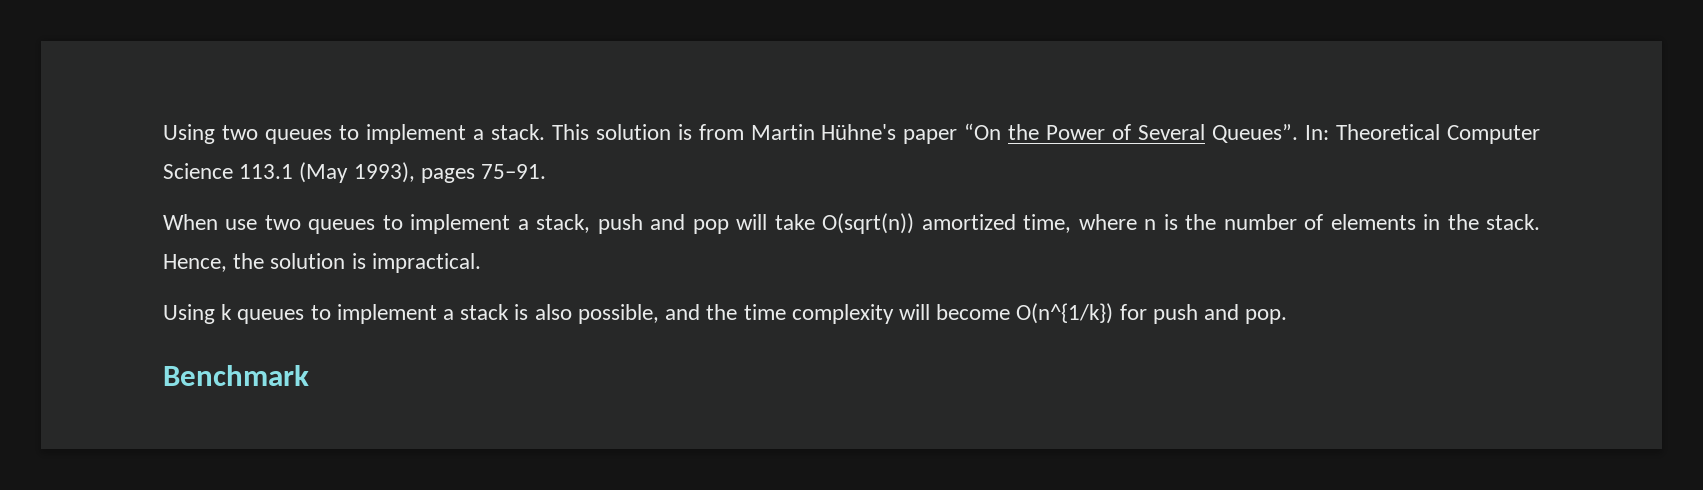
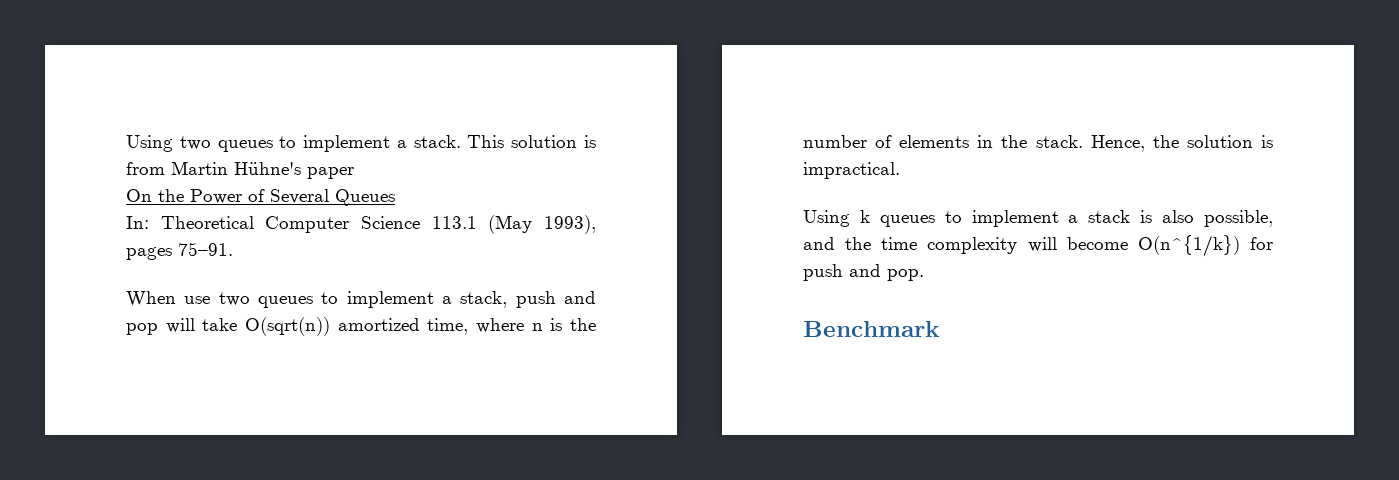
- This solution is from Martin Hühne's paper “On the Power of Several Queues”. In: Theoretical Computer Science 113.1 (May 1993), pages 75–91.
+ This solution is from Martin Hühne's paper
+ On the Power of Several Queues
+ In: Theoretical Computer Science 113.1 (May 1993), pages 75–91.

